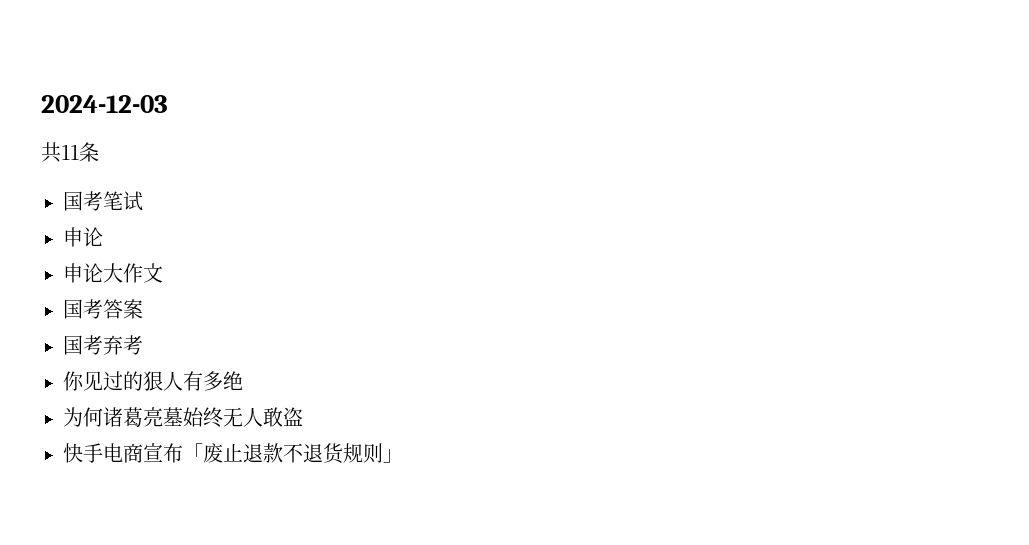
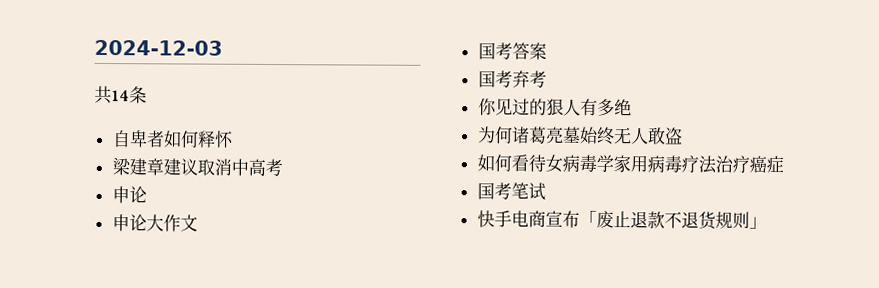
- 共11条
+ 共14条
- 国考笔试
+ 自卑者如何释怀
+ 梁建章建议取消中高考
+ 如何看待女病毒学家用病毒疗法治疗癌症
+ 国考笔试

